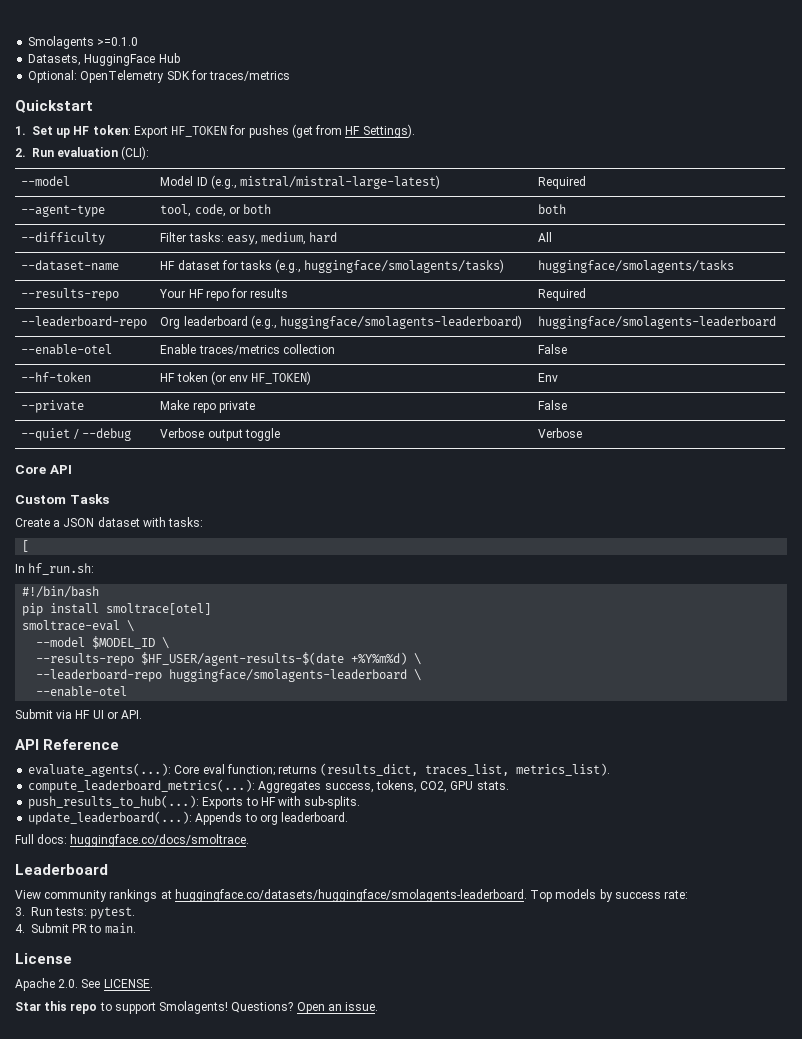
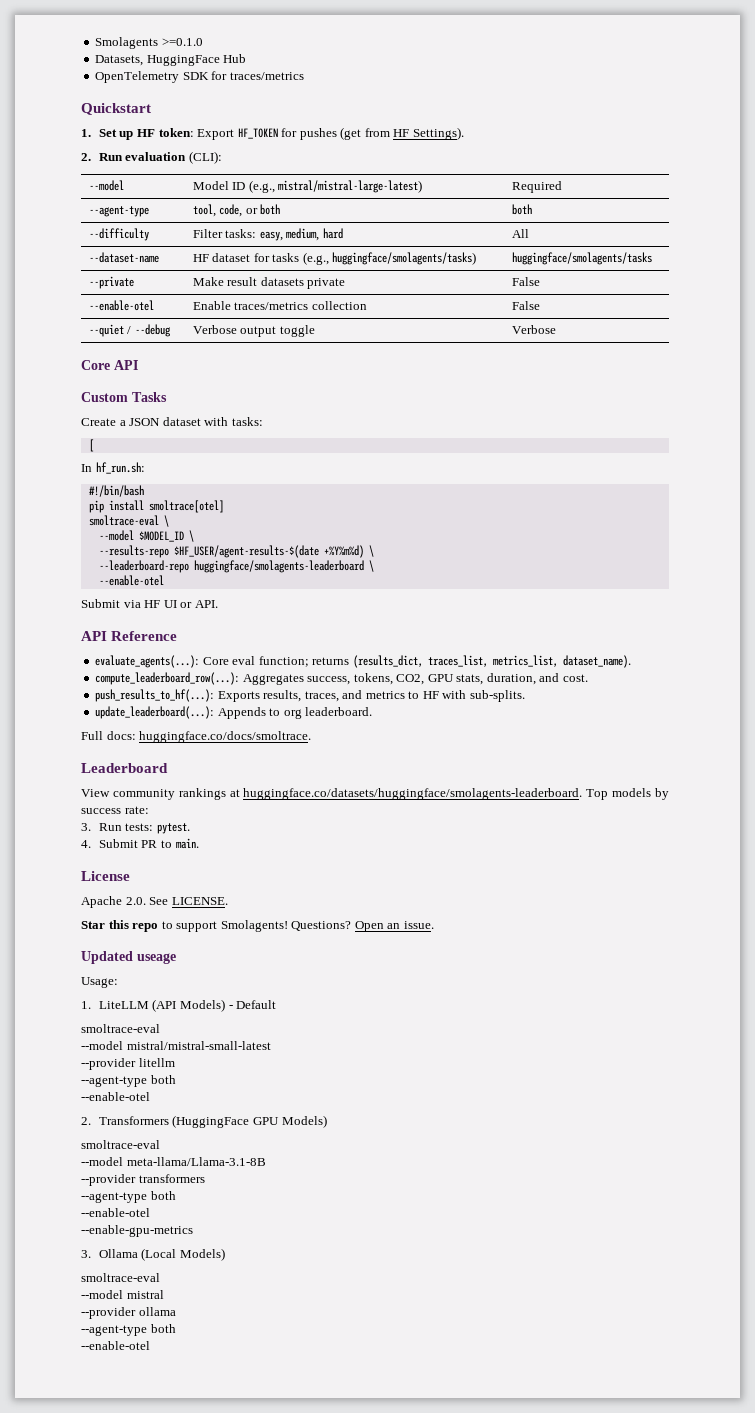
- Optional: OpenTelemetry SDK for traces/metrics
+ OpenTelemetry SDK for traces/metrics
- --results-repo | Your HF repo for results | Required
- --leaderboard-repo | Org leaderboard (e.g., huggingface/smolagents-leaderboard) | huggingface/smolagents-leaderboard
+ --private | Make result datasets private | False
- --hf-token | HF token (or env HF_TOKEN) | Env
- --private | Make repo private | False
- evaluate_agents(...): Core eval function; returns (results_dict, traces_list, metrics_list).
- compute_leaderboard_metrics(...): Aggregates success, tokens, CO2, GPU stats.
- push_results_to_hub(...): Exports to HF with sub-splits.
+ evaluate_agents(...): Core eval function; returns (results_dict, traces_list, metrics_list, dataset_name).
+ compute_leaderboard_row(...): Aggregates success, tokens, CO2, GPU stats, duration, and cost.
+ push_results_to_hf(...): Exports results, traces, and metrics to HF with sub-splits.
+ Updated useage
+ Usage:
+ 1. LiteLLM (API Models) - Default
+ smoltrace-eval
+ --model mistral/mistral-small-latest
+ --provider litellm
+ --agent-type both
+ --enable-otel
+ 2. Transformers (HuggingFace GPU Models)
+ smoltrace-eval
+ --model meta-llama/Llama-3.1-8B
+ --provider transformers
+ --agent-type both
+ --enable-otel
+ --enable-gpu-metrics
+ 3. Ollama (Local Models)
+ smoltrace-eval
+ --model mistral
+ --provider ollama
+ --agent-type both
+ --enable-otel

